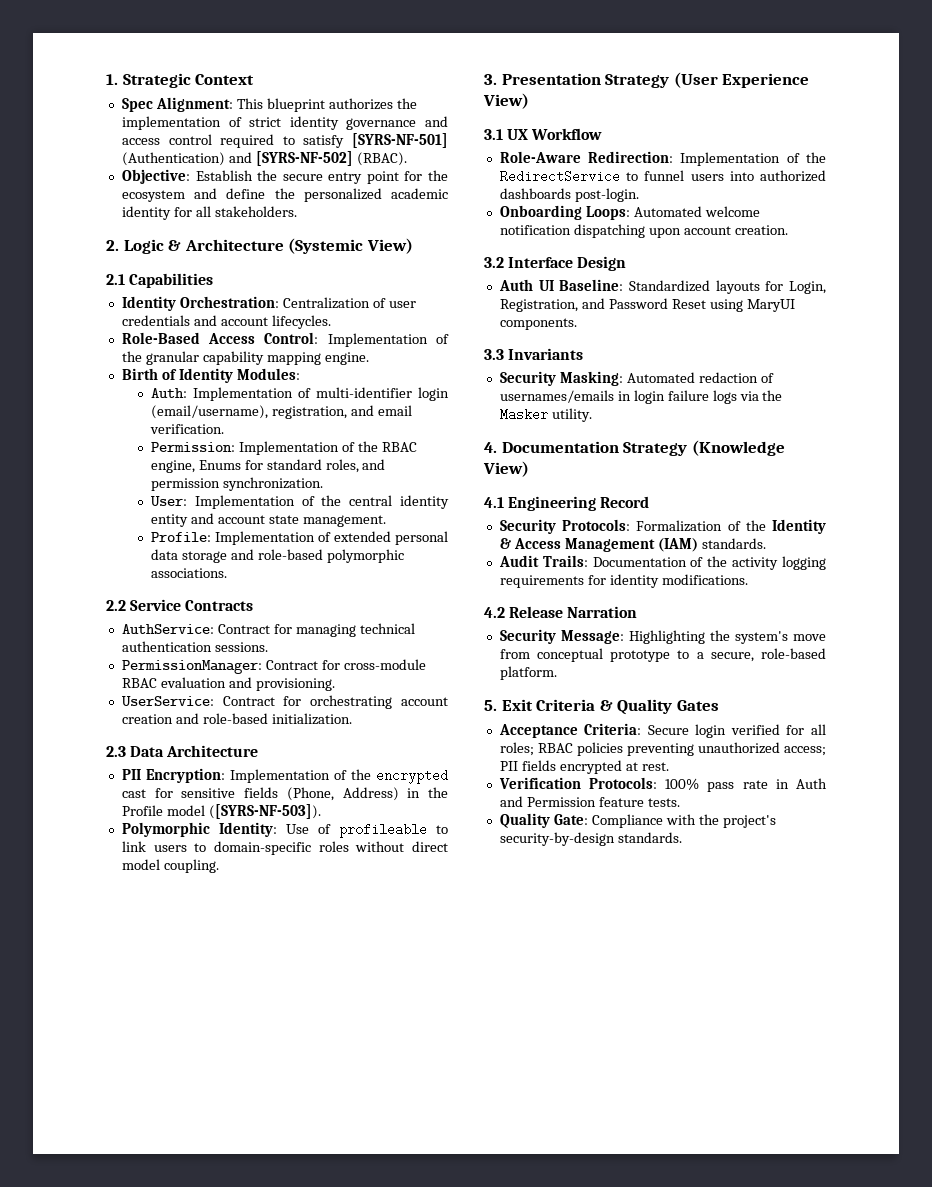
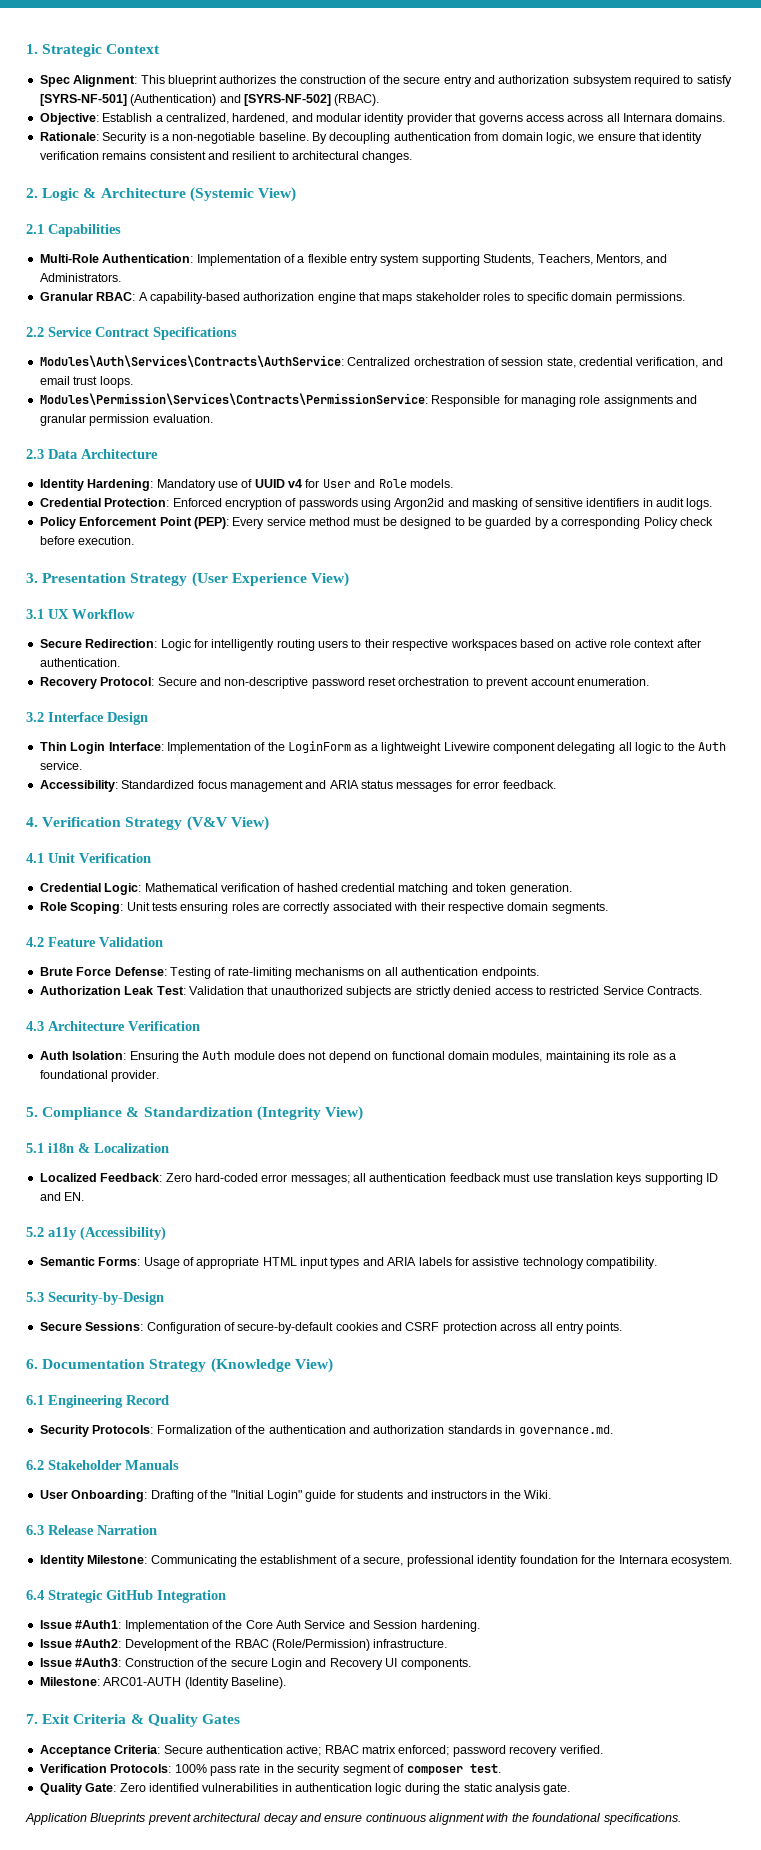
- Spec Alignment: This blueprint authorizes the implementation of strict identity governance and access control required to satisfy [SYRS-NF-501] (Authentication) and [SYRS-NF-502] (RBAC).
+ Spec Alignment: This blueprint authorizes the construction of the secure entry and authorization subsystem required to satisfy [SYRS-NF-501] (Authentication) and [SYRS-NF-502] (RBAC).
- Objective: Establish the secure entry point for the ecosystem and define the personalized academic identity for all stakeholders.
+ Objective: Establish a centralized, hardened, and modular identity provider that governs access across all Internara domains.
+ Rationale: Security is a non-negotiable baseline. By decoupling authentication from domain logic, we ensure that identity verification remains consistent and resilient to architectural changes.
- Identity Orchestration: Centralization of user credentials and account lifecycles.
- Role-Based Access Control: Implementation of the granular capability mapping engine.
- Birth of Identity Modules:
- Auth: Implementation of multi-identifier login (email/username), registration, and email verification.
- Permission: Implementation of the RBAC engine, Enums for standard roles, and permission synchronization.
- User: Implementation of the central identity entity and account state management.
- Profile: Implementation of extended personal data storage and role-based polymorphic associations.
- 2.2 Service Contracts
- AuthService: Contract for managing technical authentication sessions.
- PermissionManager: Contract for cross-module RBAC evaluation and provisioning.
- UserService: Contract for orchestrating account creation and role-based initialization.
+ Multi-Role Authentication: Implementation of a flexible entry system supporting Students, Teachers, Mentors, and Administrators.
+ Granular RBAC: A capability-based authorization engine that maps stakeholder roles to specific domain permissions.
+ 2.2 Service Contract Specifications
+ Modules\Auth\Services\Contracts\AuthService: Centralized orchestration of session state, credential verification, and email trust loops.
+ Modules\Permission\Services\Contracts\PermissionService: Responsible for managing role assignments and granular permission evaluation.
  2.3 Data Architecture
- PII Encryption: Implementation of the encrypted cast for sensitive fields (Phone, Address) in the Profile model ([SYRS-NF-503]).
- Polymorphic Identity: Use of profileable to link users to domain-specific roles without direct model coupling.
+ Identity Hardening: Mandatory use of UUID v4 for User and Role models.
+ Credential Protection: Enforced encryption of passwords using Argon2id and masking of sensitive identifiers in audit logs.
+ Policy Enforcement Point (PEP): Every service method must be designed to be guarded by a corresponding Policy check before execution.
- Role-Aware Redirection: Implementation of the RedirectService to funnel users into authorized dashboards post-login.
- Onboarding Loops: Automated welcome notification dispatching upon account creation.
+ Secure Redirection: Logic for intelligently routing users to their respective workspaces based on active role context after authentication.
+ Recovery Protocol: Secure and non-descriptive password reset orchestration to prevent account enumeration.
  3.2 Interface Design
- Auth UI Baseline: Standardized layouts for Login, Registration, and Password Reset using MaryUI components.
- 3.3 Invariants
- Security Masking: Automated redaction of usernames/emails in login failure logs via the Masker utility.
- 4. Documentation Strategy (Knowledge View)
+ Thin Login Interface: Implementation of the LoginForm as a lightweight Livewire component delegating all logic to the Auth service.
+ Accessibility: Standardized focus management and ARIA status messages for error feedback.
+ 4. Verification Strategy (V&V View)
+ 4.1 Unit Verification
+ Credential Logic: Mathematical verification of hashed credential matching and token generation.
+ Role Scoping: Unit tests ensuring roles are correctly associated with their respective domain segments.
+ 4.2 Feature Validation
+ Brute Force Defense: Testing of rate-limiting mechanisms on all authentication endpoints.
+ Authorization Leak Test: Validation that unauthorized subjects are strictly denied access to restricted Service Contracts.
+ 4.3 Architecture Verification
+ Auth Isolation: Ensuring the Auth module does not depend on functional domain modules, maintaining its role as a foundational provider.
+ 5. Compliance & Standardization (Integrity View)
+ 5.1 i18n & Localization
+ Localized Feedback: Zero hard-coded error messages; all authentication feedback must use translation keys supporting ID and EN.
+ 5.2 a11y (Accessibility)
+ Semantic Forms: Usage of appropriate HTML input types and ARIA labels for assistive technology compatibility.
+ 5.3 Security-by-Design
+ Secure Sessions: Configuration of secure-by-default cookies and CSRF protection across all entry points.
+ 6. Documentation Strategy (Knowledge View)
- 4.1 Engineering Record
+ 6.1 Engineering Record
- Security Protocols: Formalization of the Identity & Access Management (IAM) standards.
- Audit Trails: Documentation of the activity logging requirements for identity modifications.
- 4.2 Release Narration
- Security Message: Highlighting the system's move from conceptual prototype to a secure, role-based platform.
- 5. Exit Criteria & Quality Gates
+ Security Protocols: Formalization of the authentication and authorization standards in governance.md.
+ 6.2 Stakeholder Manuals
+ User Onboarding: Drafting of the "Initial Login" guide for students and instructors in the Wiki.
+ 6.3 Release Narration
+ Identity Milestone: Communicating the establishment of a secure, professional identity foundation for the Internara ecosystem.
+ 6.4 Strategic GitHub Integration
+ Issue #Auth1: Implementation of the Core Auth Service and Session hardening.
+ Issue #Auth2: Development of the RBAC (Role/Permission) infrastructure.
+ Issue #Auth3: Construction of the secure Login and Recovery UI components.
+ Milestone: ARC01-AUTH (Identity Baseline).
+ 7. Exit Criteria & Quality Gates
- Acceptance Criteria: Secure login verified for all roles; RBAC policies preventing unauthorized access; PII fields encrypted at rest.
+ Acceptance Criteria: Secure authentication active; RBAC matrix enforced; password recovery verified.
- Verification Protocols: 100% pass rate in Auth and Permission feature tests.
- Quality Gate: Compliance with the project's security-by-design standards.
+ Verification Protocols: 100% pass rate in the security segment of composer test.
+ Quality Gate: Zero identified vulnerabilities in authentication logic during the static analysis gate.
+ Application Blueprints prevent architectural decay and ensure continuous alignment with the foundational specifications.

